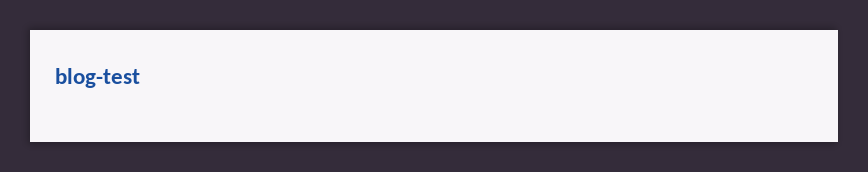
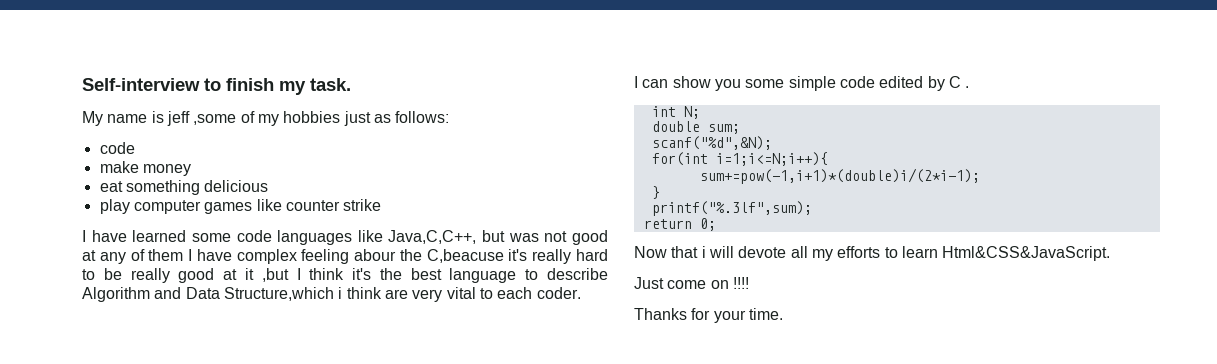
- blog-test
+ Self-interview to finish my task.
+ My name is jeff ,some of my hobbies just as follows:
+ code
+ make money
+ eat something delicious
+ play computer games like counter strike
+ I have learned some code languages like Java,C,C++, but was not good at any of them I have complex feeling abour the C,beacuse it's really hard to be really good at it ,but I think it's the best language to describe Algorithm and Data Structure,which i think are very vital to each coder.
+ I can show you some simple code edited by C .
+ int N;
+ double sum;
+ scanf("%d",&N);
+ for(int i=1;i<=N;i++){
+ sum+=pow(-1,i+1)*(double)i/(2*i-1);
+ }
+ printf("%.3lf",sum);
+ return 0;
+ Now that i will devote all my efforts to learn Html&CSS&JavaScript.
+ Just come on !!!!
+ Thanks for your time.

